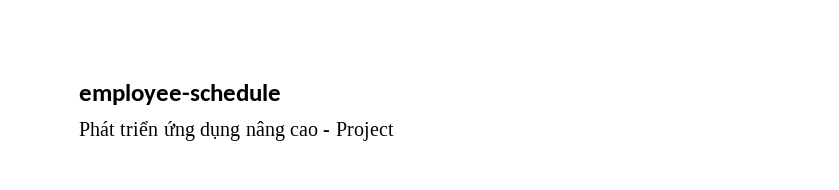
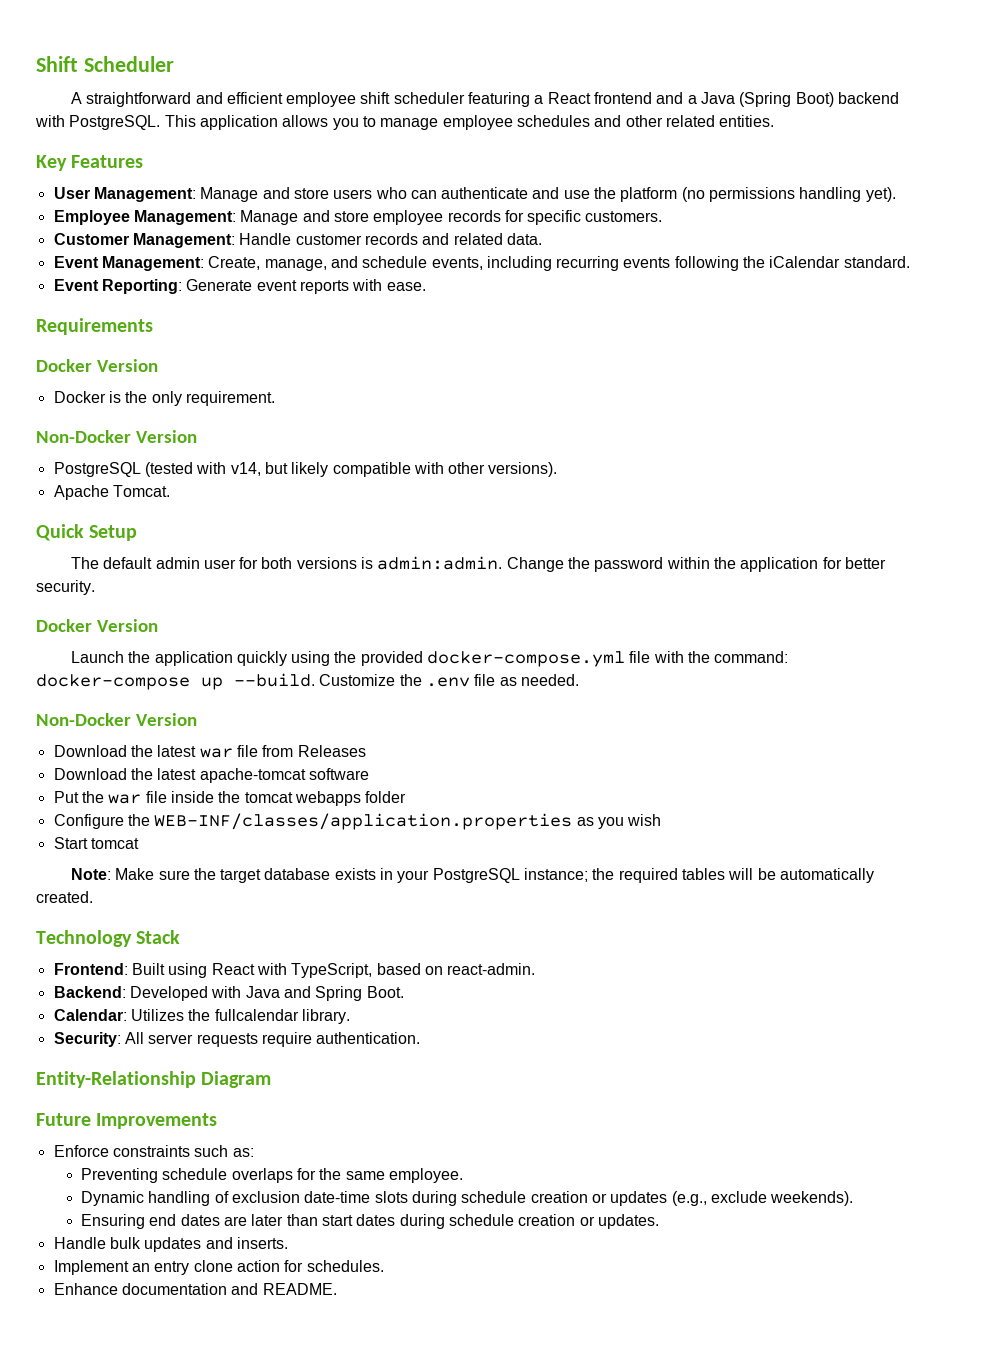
- employee-schedule
- Phát triển ứng dụng nâng cao - Project
+ Shift Scheduler
+ A straightforward and efficient employee shift scheduler featuring a React frontend and a Java (Spring Boot) backend with PostgreSQL. This application allows you to manage employee schedules and other related entities.
+ Key Features
+ User Management: Manage and store users who can authenticate and use the platform (no permissions handling yet).
+ Employee Management: Manage and store employee records for specific customers.
+ Customer Management: Handle customer records and related data.
+ Event Management: Create, manage, and schedule events, including recurring events following the iCalendar standard.
+ Event Reporting: Generate event reports with ease.
+ Requirements
+ Docker Version
+ Docker is the only requirement.
+ Non-Docker Version
+ PostgreSQL (tested with v14, but likely compatible with other versions).
+ Apache Tomcat.
+ Quick Setup
+ The default admin user for both versions is admin:admin. Change the password within the application for better security.
+ Docker Version
+ Launch the application quickly using the provided docker-compose.yml file with the command: docker-compose up --build. Customize the .env file as needed.
+ Non-Docker Version
+ Download the latest war file from Releases
+ Download the latest apache-tomcat software
+ Put the war file inside the tomcat webapps folder
+ Configure the WEB-INF/classes/application.properties as you wish
+ Start tomcat
+ Note: Make sure the target database exists in your PostgreSQL instance; the required tables will be automatically created.
+ Technology Stack
+ Frontend: Built using React with TypeScript, based on react-admin.
+ Backend: Developed with Java and Spring Boot.
+ Calendar: Utilizes the fullcalendar library.
+ Security: All server requests require authentication.
+ Entity-Relationship Diagram
+ Future Improvements
+ Enforce constraints such as:
+ Preventing schedule overlaps for the same employee.
+ Dynamic handling of exclusion date-time slots during schedule creation or updates (e.g., exclude weekends).
+ Ensuring end dates are later than start dates during schedule creation or updates.
+ Handle bulk updates and inserts.
+ Implement an entry clone action for schedules.
+ Enhance documentation and README.

